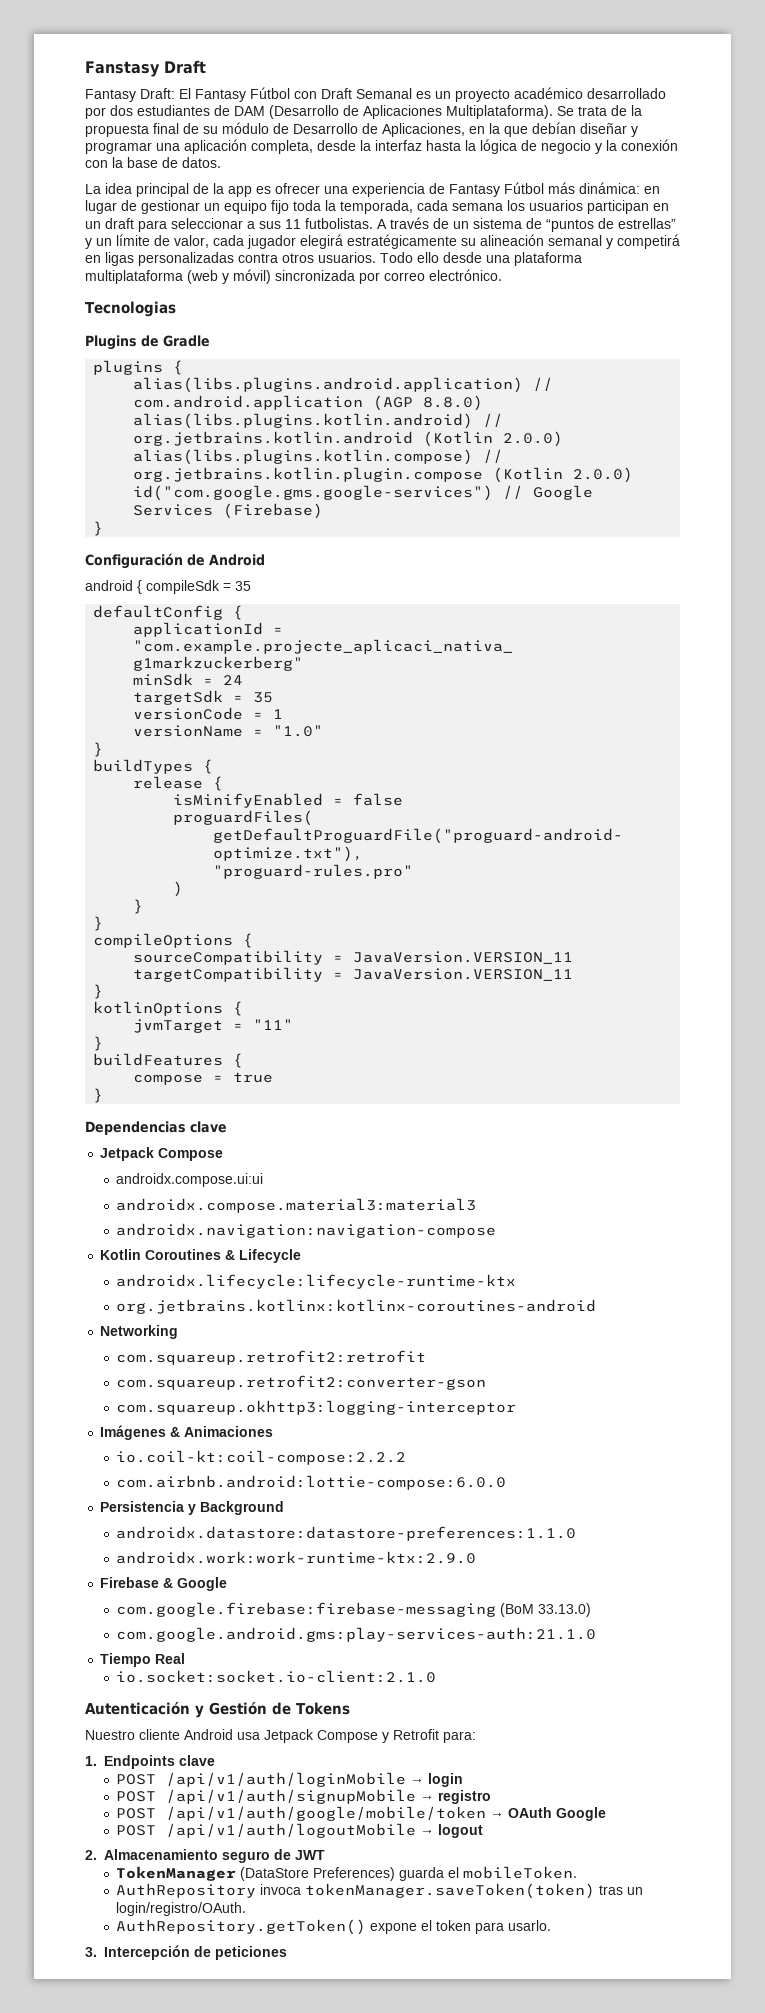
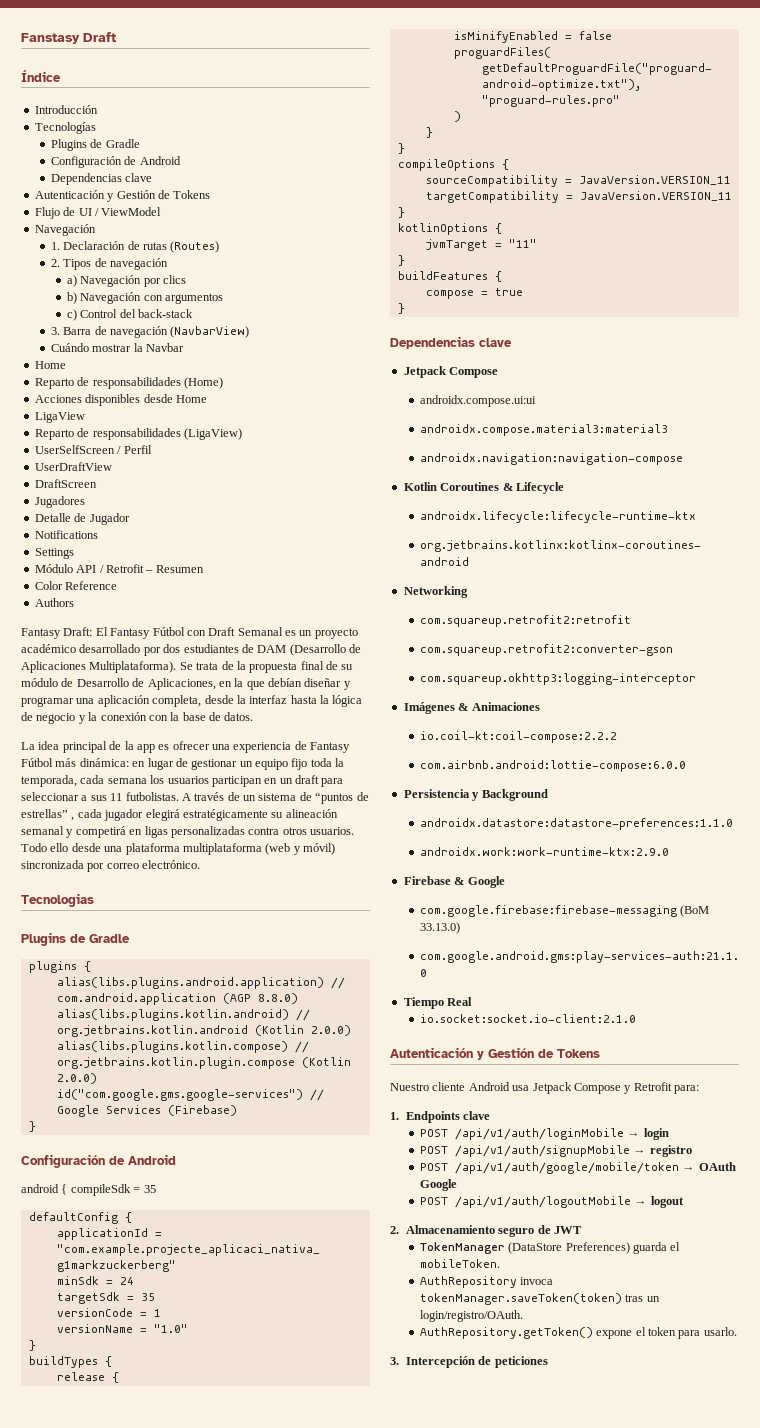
+ Índice
+ Introducción
+ Tecnologías
+ Plugins de Gradle
+ Configuración de Android
+ Dependencias clave
+ Autenticación y Gestión de Tokens
+ Flujo de UI / ViewModel
+ Navegación
+ 1. Declaración de rutas (Routes)
+ 2. Tipos de navegación
+ a) Navegación por clics
+ b) Navegación con argumentos
+ c) Control del back-stack
+ 3. Barra de navegación (NavbarView)
+ Cuándo mostrar la Navbar
+ Home
+ Reparto de responsabilidades (Home)
+ Acciones disponibles desde Home
+ LigaView
+ Reparto de responsabilidades (LigaView)
+ UserSelfScreen / Perfil
+ UserDraftView
+ DraftScreen
+ Jugadores
+ Detalle de Jugador
+ Notifications
+ Settings
+ Módulo API / Retrofit – Resumen
+ Color Reference
+ Authors
- A través de un sistema de “puntos de estrellas” y un límite de valor, cada jugador elegirá estratégicamente su alineación semanal y competirá en ligas personalizadas contra otros usuarios.
+ A través de un sistema de “puntos de estrellas” , cada jugador elegirá estratégicamente su alineación semanal y competirá en ligas personalizadas contra otros usuarios.

